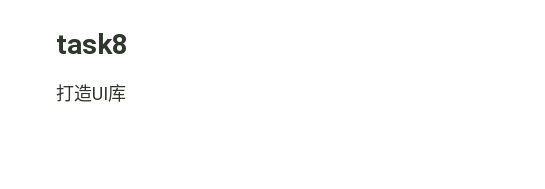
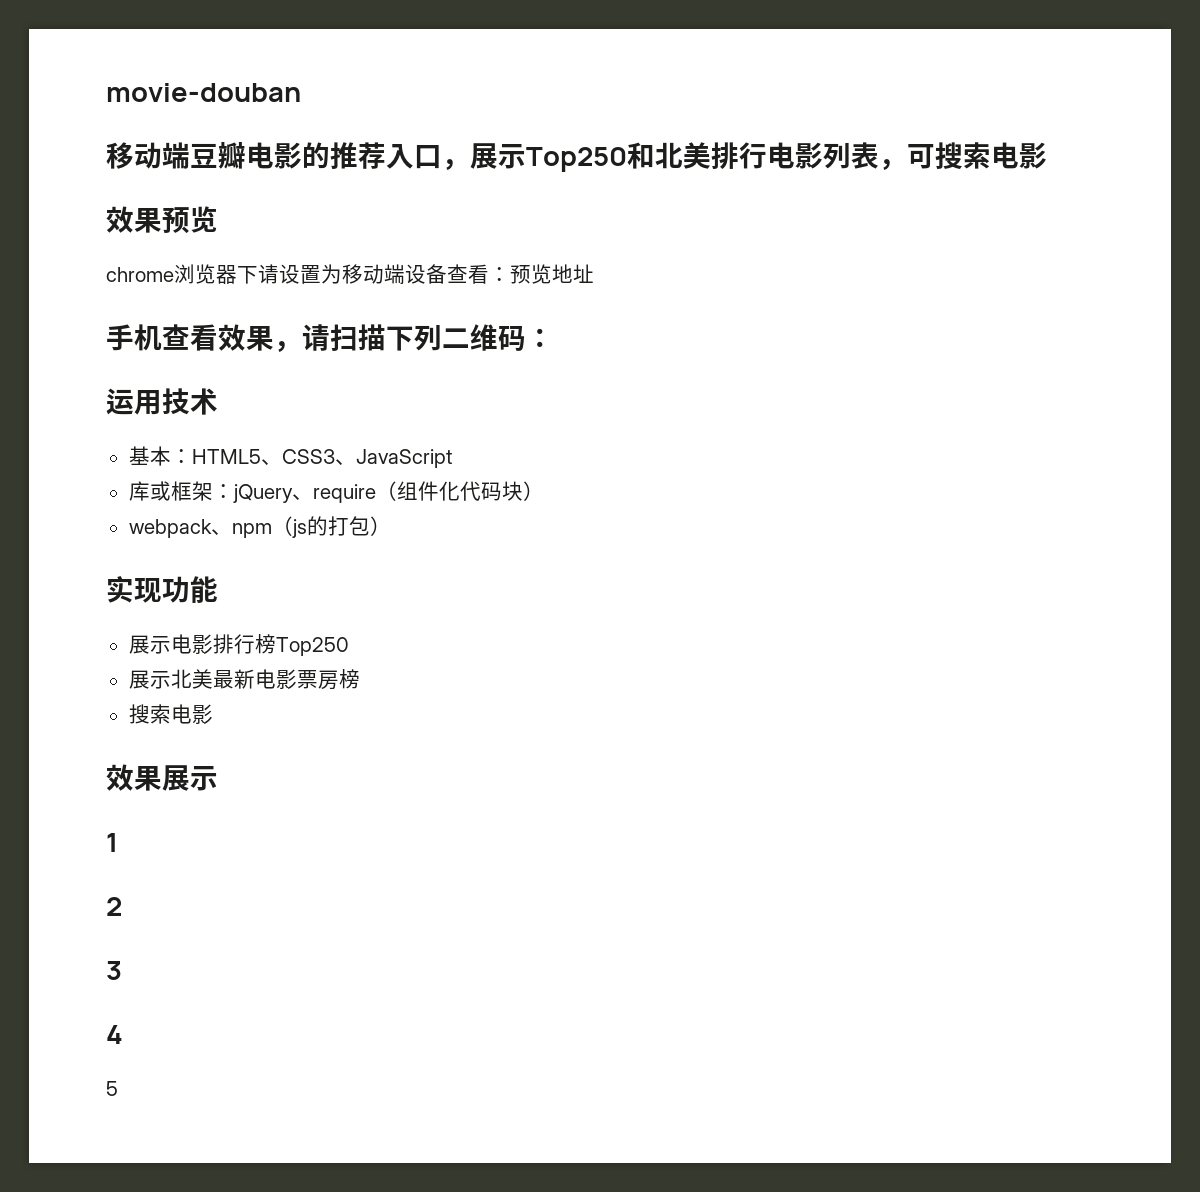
- task8
- 打造UI库
+ movie-douban
+ 移动端豆瓣电影的推荐入口，展示Top250和北美排行电影列表，可搜索电影
+ 效果预览
+ chrome浏览器下请设置为移动端设备查看：预览地址
+ 手机查看效果，请扫描下列二维码：
+ 运用技术
+ 基本：HTML5、CSS3、JavaScript
+ 库或框架：jQuery、require（组件化代码块）
+ webpack、npm（js的打包）
+ 实现功能
+ 展示电影排行榜Top250
+ 展示北美最新电影票房榜
+ 搜索电影
+ 效果展示
+ 1
+ 2
+ 3
+ 4
+ 5

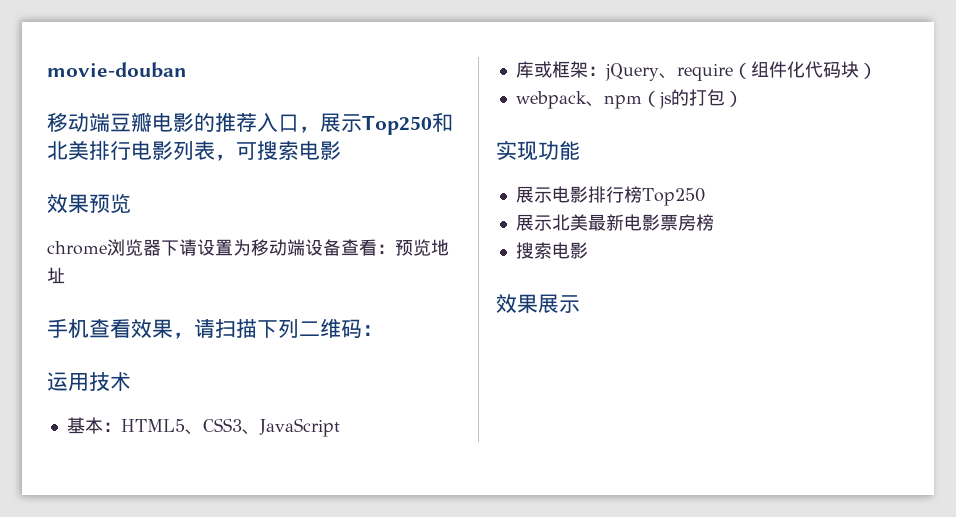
- 1
- 2
- 3
- 4
- 5

